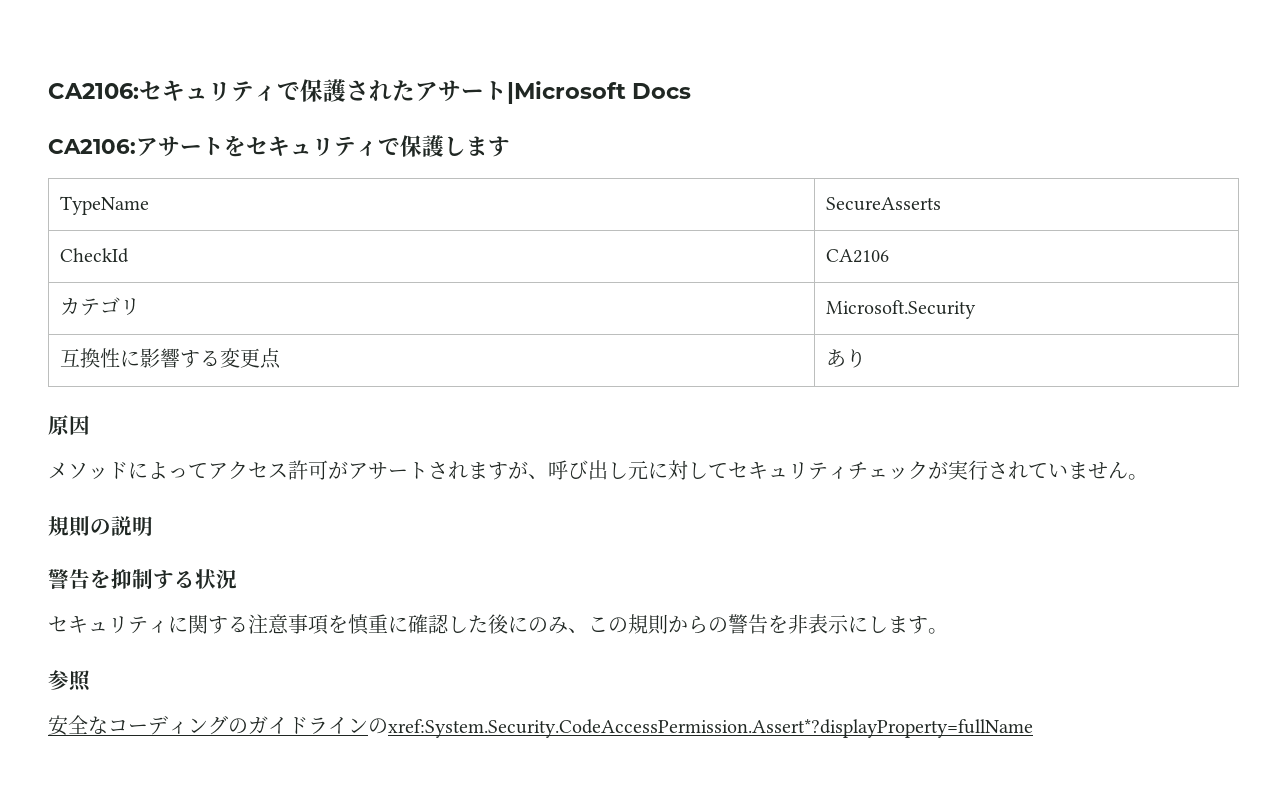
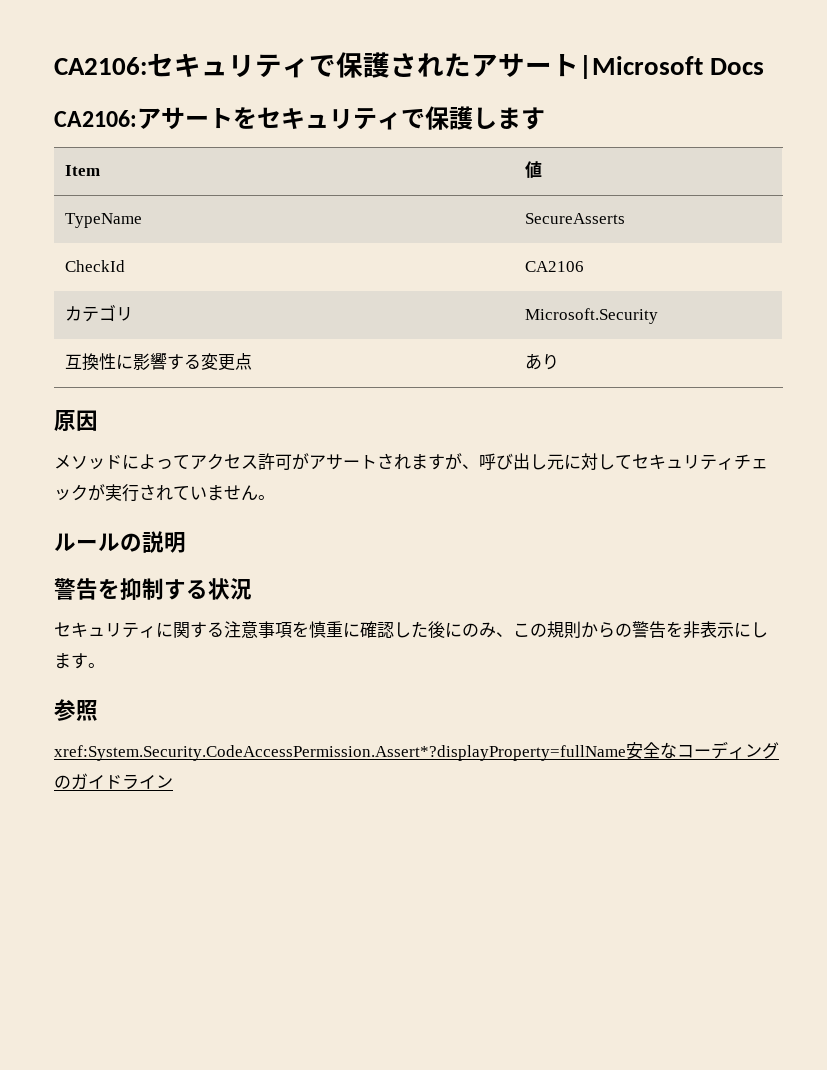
+ Item | 値
- 規則の説明
+ ルールの説明
- 安全なコーディングのガイドラインのxref:System.Security.CodeAccessPermission.Assert*?displayProperty=fullName
+ xref:System.Security.CodeAccessPermission.Assert*?displayProperty=fullName安全なコーディングのガイドライン

